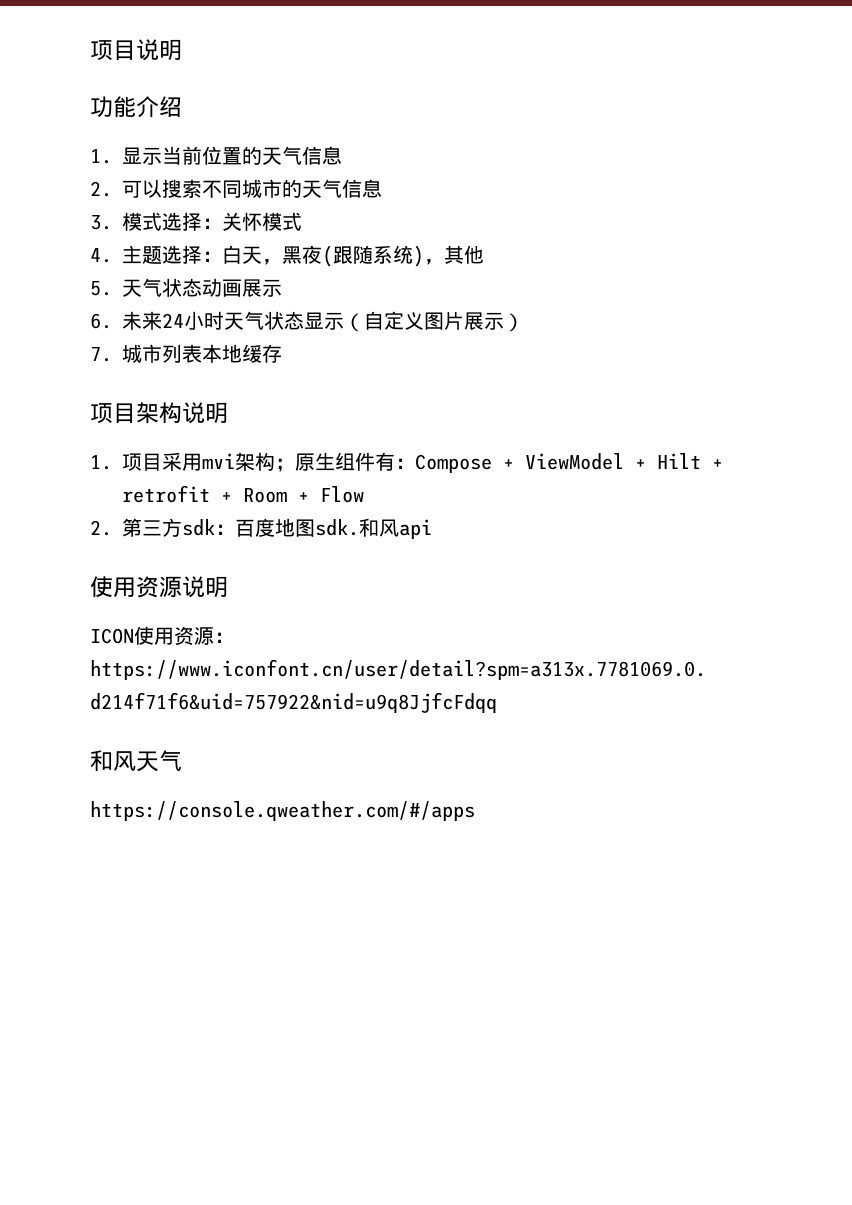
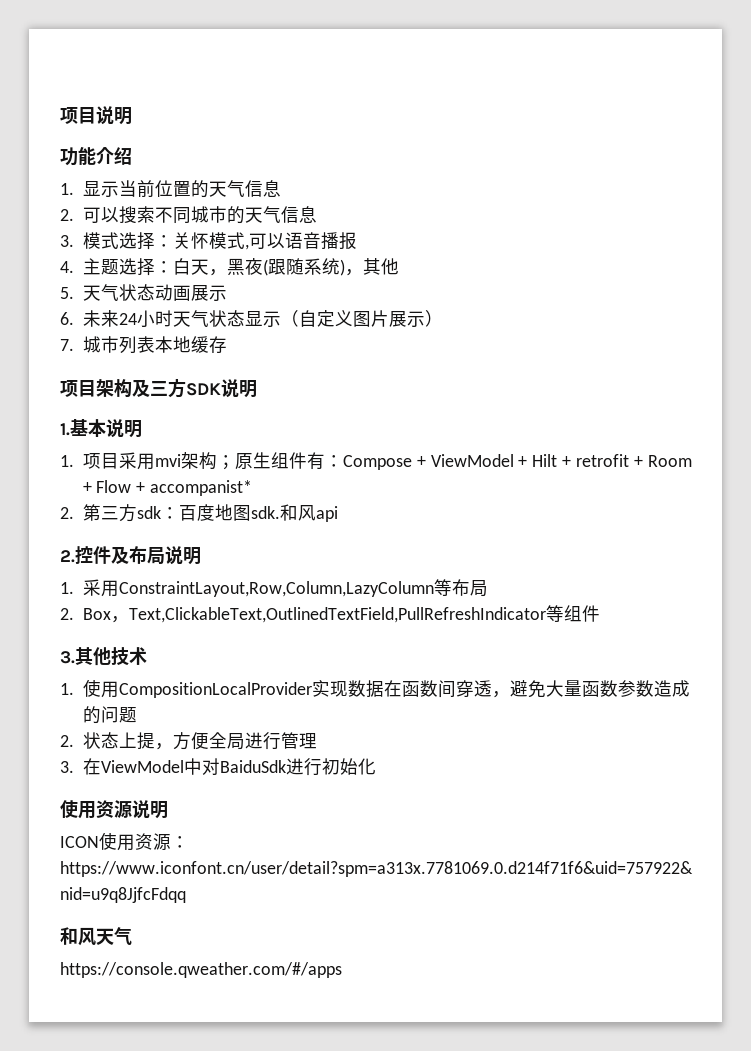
- 3.模式选择：关怀模式
+ 3.模式选择：关怀模式,可以语音播报
- 项目架构说明
+ 项目架构及三方SDK说明
+ 1.基本说明
- 1.项目采用mvi架构；原生组件有：Compose + ViewModel + Hilt + retrofit + Room + Flow
+ 1.项目采用mvi架构；原生组件有：Compose + ViewModel + Hilt + retrofit + Room + Flow + accompanist*
+ 2.控件及布局说明
+ 1.采用ConstraintLayout,Row,Column,LazyColumn等布局
+ 2. Box，Text,ClickableText,OutlinedTextField,PullRefreshIndicator等组件
+ 3.其他技术
+ 1.使用CompositionLocalProvider实现数据在函数间穿透，避免大量函数参数造成的问题
+ 2.状态上提，方便全局进行管理
+ 3.在ViewModel中对BaiduSdk进行初始化

